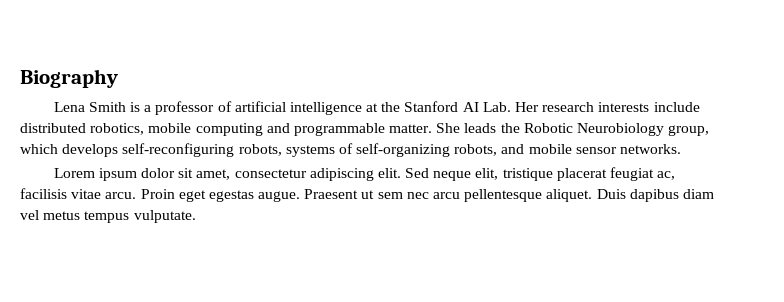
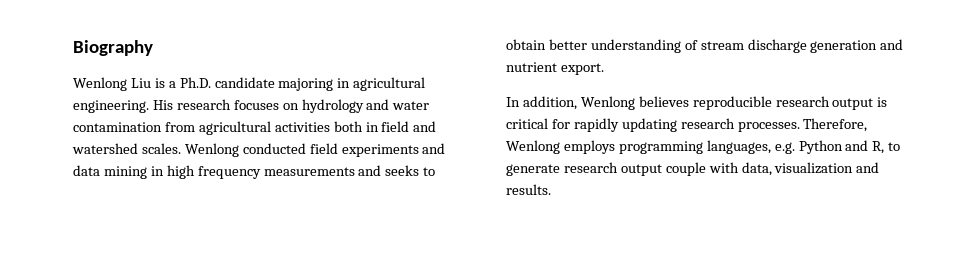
- Lena Smith is a professor of artificial intelligence at the Stanford AI Lab. Her research interests include distributed robotics, mobile computing and programmable matter. She leads the Robotic Neurobiology group, which develops self-reconfiguring robots, systems of self-organizing robots, and mobile sensor networks.
- Lorem ipsum dolor sit amet, consectetur adipiscing elit. Sed neque elit, tristique placerat feugiat ac, facilisis vitae arcu. Proin eget egestas augue. Praesent ut sem nec arcu pellentesque aliquet. Duis dapibus diam vel metus tempus vulputate.
+ Wenlong Liu is a Ph.D. candidate majoring in agricultural engineering. His research focuses on hydrology and water contamination from agricultural activities both in field and watershed scales. Wenlong conducted field experiments and data mining in high frequency measurements and seeks to obtain better understanding of stream discharge generation and nutrient export.
+ In addition, Wenlong believes reproducible research output is critical for rapidly updating research processes. Therefore, Wenlong employs programming languages, e.g. Python and R, to generate research output couple with data, visualization and results.

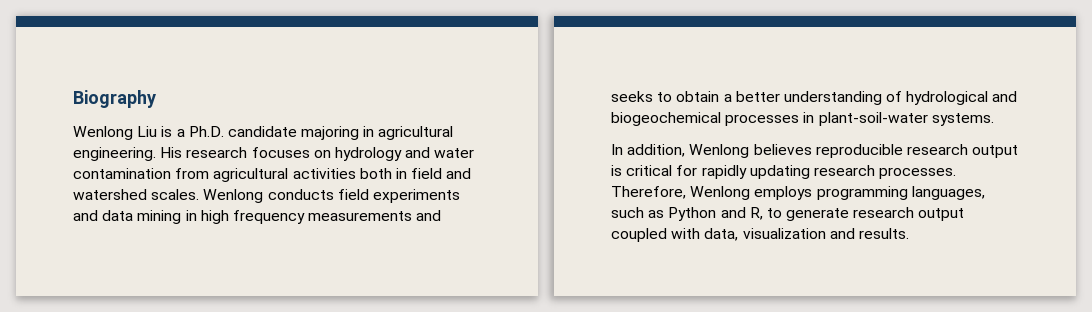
- Wenlong conducted field experiments and data mining in high frequency measurements and seeks to obtain better understanding of stream discharge generation and nutrient export.
+ Wenlong conducts field experiments and data mining in high frequency measurements and seeks to obtain a better understanding of hydrological and biogeochemical processes in plant-soil-water systems.
- Therefore, Wenlong employs programming languages, e.g. Python and R, to generate research output couple with data, visualization and results.
+ Therefore, Wenlong employs programming languages, such as Python and R, to generate research output coupled with data, visualization and results.

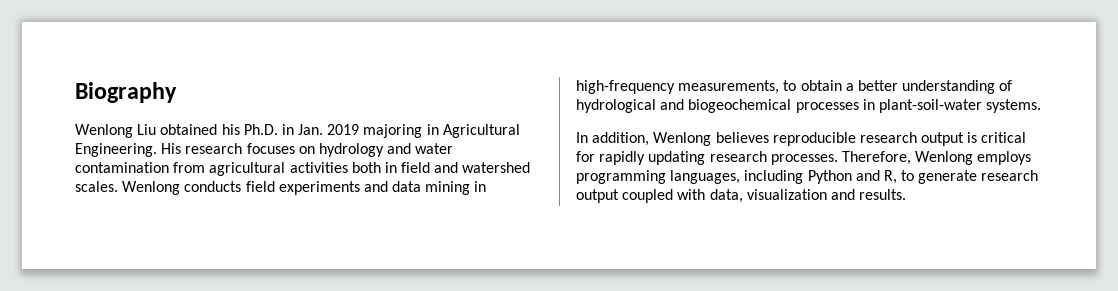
- Wenlong Liu is a Ph.D. candidate majoring in agricultural engineering.
+ Wenlong Liu obtained his Ph.D. in Jan. 2019 majoring in Agricultural Engineering.
- Wenlong conducts field experiments and data mining in high frequency measurements and seeks to obtain a better understanding of hydrological and biogeochemical processes in plant-soil-water systems.
+ Wenlong conducts field experiments and data mining in high-frequency measurements, to obtain a better understanding of hydrological and biogeochemical processes in plant-soil-water systems.
- Therefore, Wenlong employs programming languages, such as Python and R, to generate research output coupled with data, visualization and results.
+ Therefore, Wenlong employs programming languages, including Python and R, to generate research output coupled with data, visualization and results.

